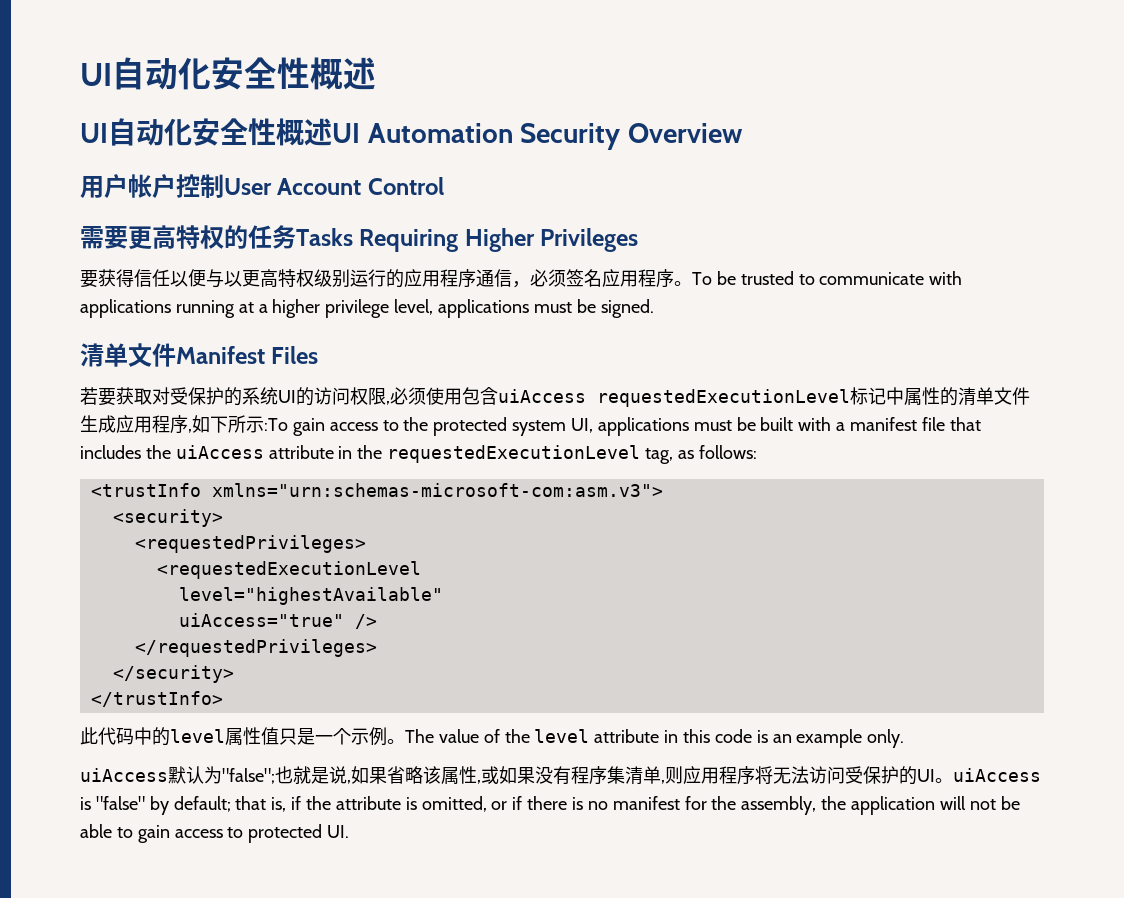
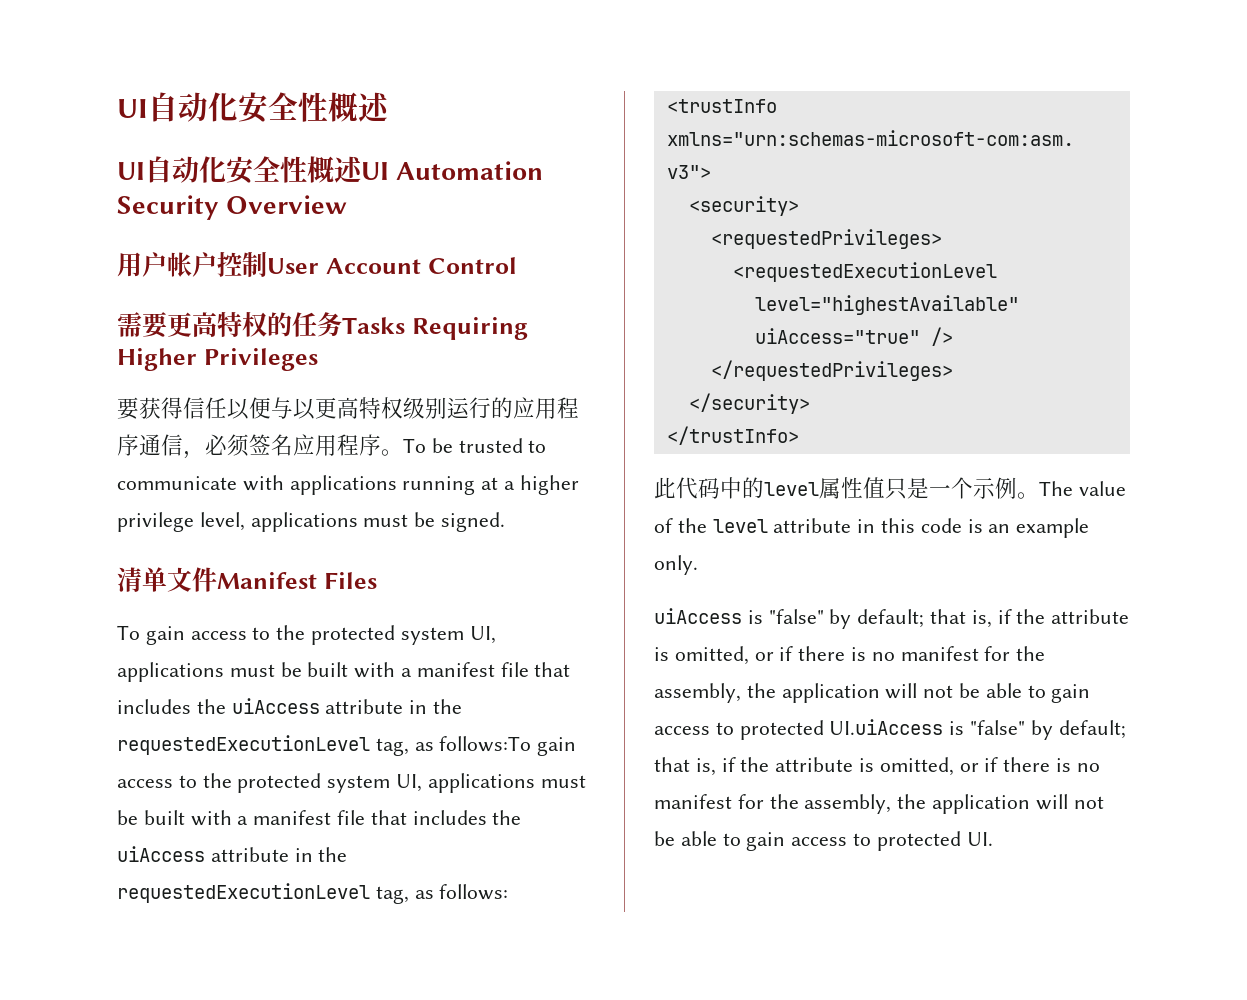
- 若要获取对受保护的系统UI的访问权限,必须使用包含uiAccess requestedExecutionLevel标记中属性的清单文件生成应用程序,如下所示:To gain access to the protected system UI, applications must be built with a manifest file that includes the uiAccess attribute in the requestedExecutionLevel tag, as follows:
+ To gain access to the protected system UI, applications must be built with a manifest file that includes the uiAccess attribute in the requestedExecutionLevel tag, as follows:To gain access to the protected system UI, applications must be built with a manifest file that includes the uiAccess attribute in the requestedExecutionLevel tag, as follows:
- uiAccess默认为"false";也就是说,如果省略该属性,或如果没有程序集清单,则应用程序将无法访问受保护的UI。uiAccess is "false" by default; that is, if the attribute is omitted, or if there is no manifest for the assembly, the application will not be able to gain access to protected UI.
+ uiAccess is "false" by default; that is, if the attribute is omitted, or if there is no manifest for the assembly, the application will not be able to gain access to protected UI.uiAccess is "false" by default; that is, if the attribute is omitted, or if there is no manifest for the assembly, the application will not be able to gain access to protected UI.

